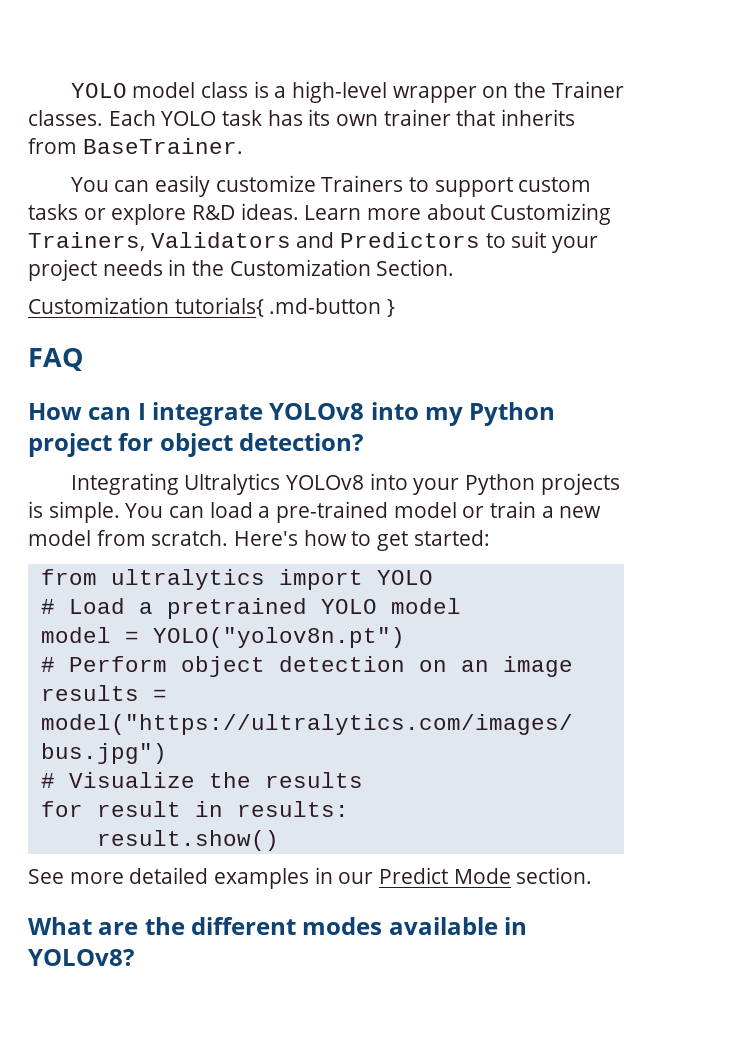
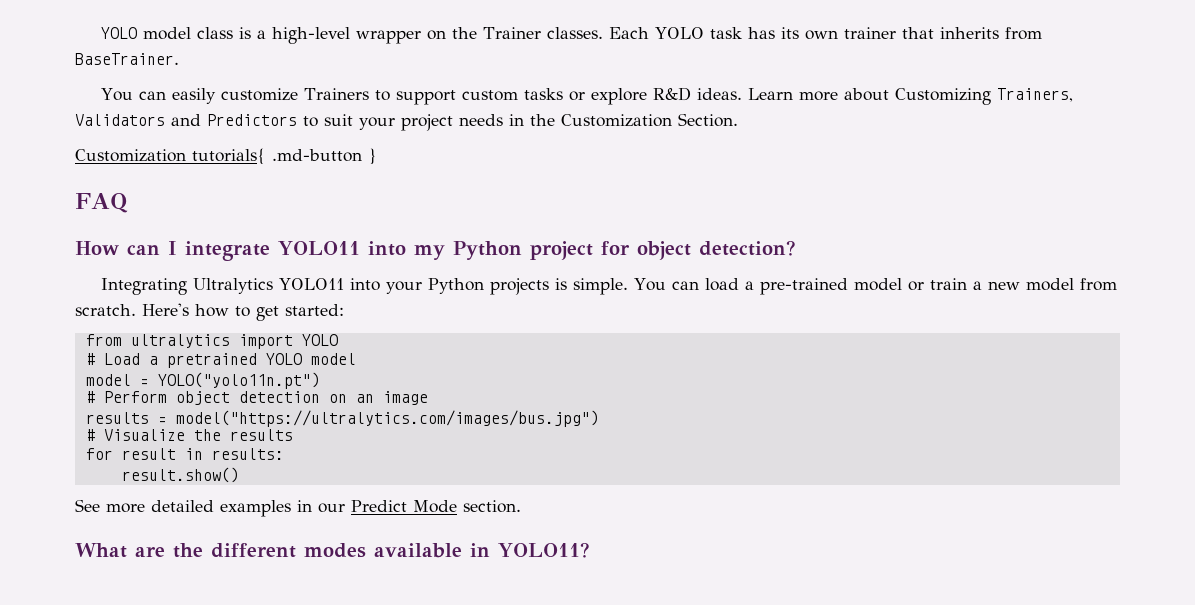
- How can I integrate YOLOv8 into my Python project for object detection?
+ How can I integrate YOLO11 into my Python project for object detection?
- Integrating Ultralytics YOLOv8 into your Python projects is simple.
+ Integrating Ultralytics YOLO11 into your Python projects is simple.
- model = YOLO("yolov8n.pt")
+ model = YOLO("yolo11n.pt")
- What are the different modes available in YOLOv8?
+ What are the different modes available in YOLO11?

